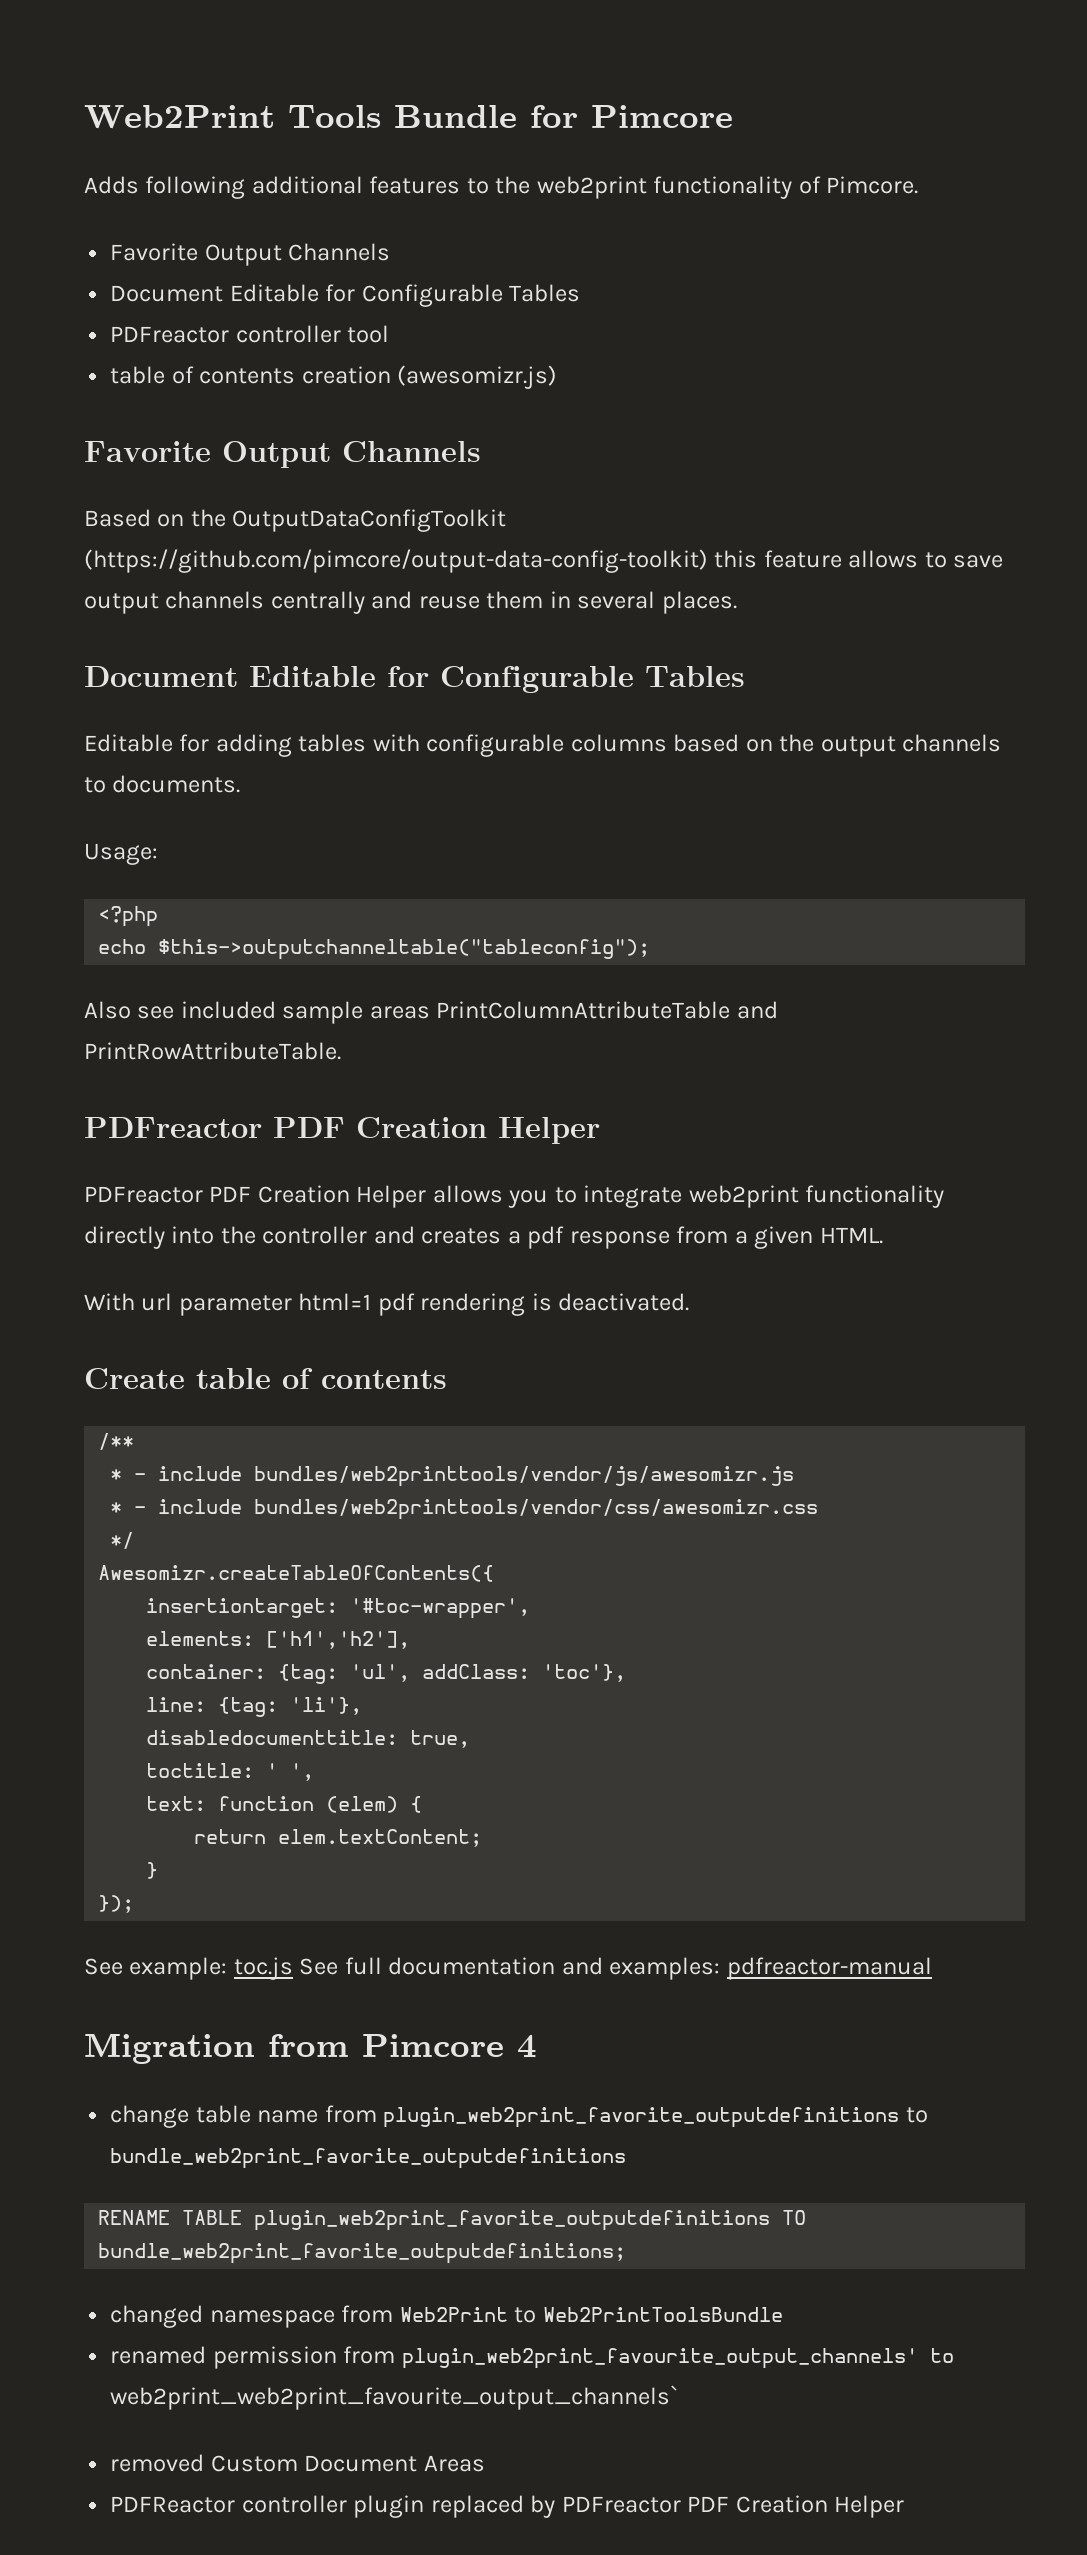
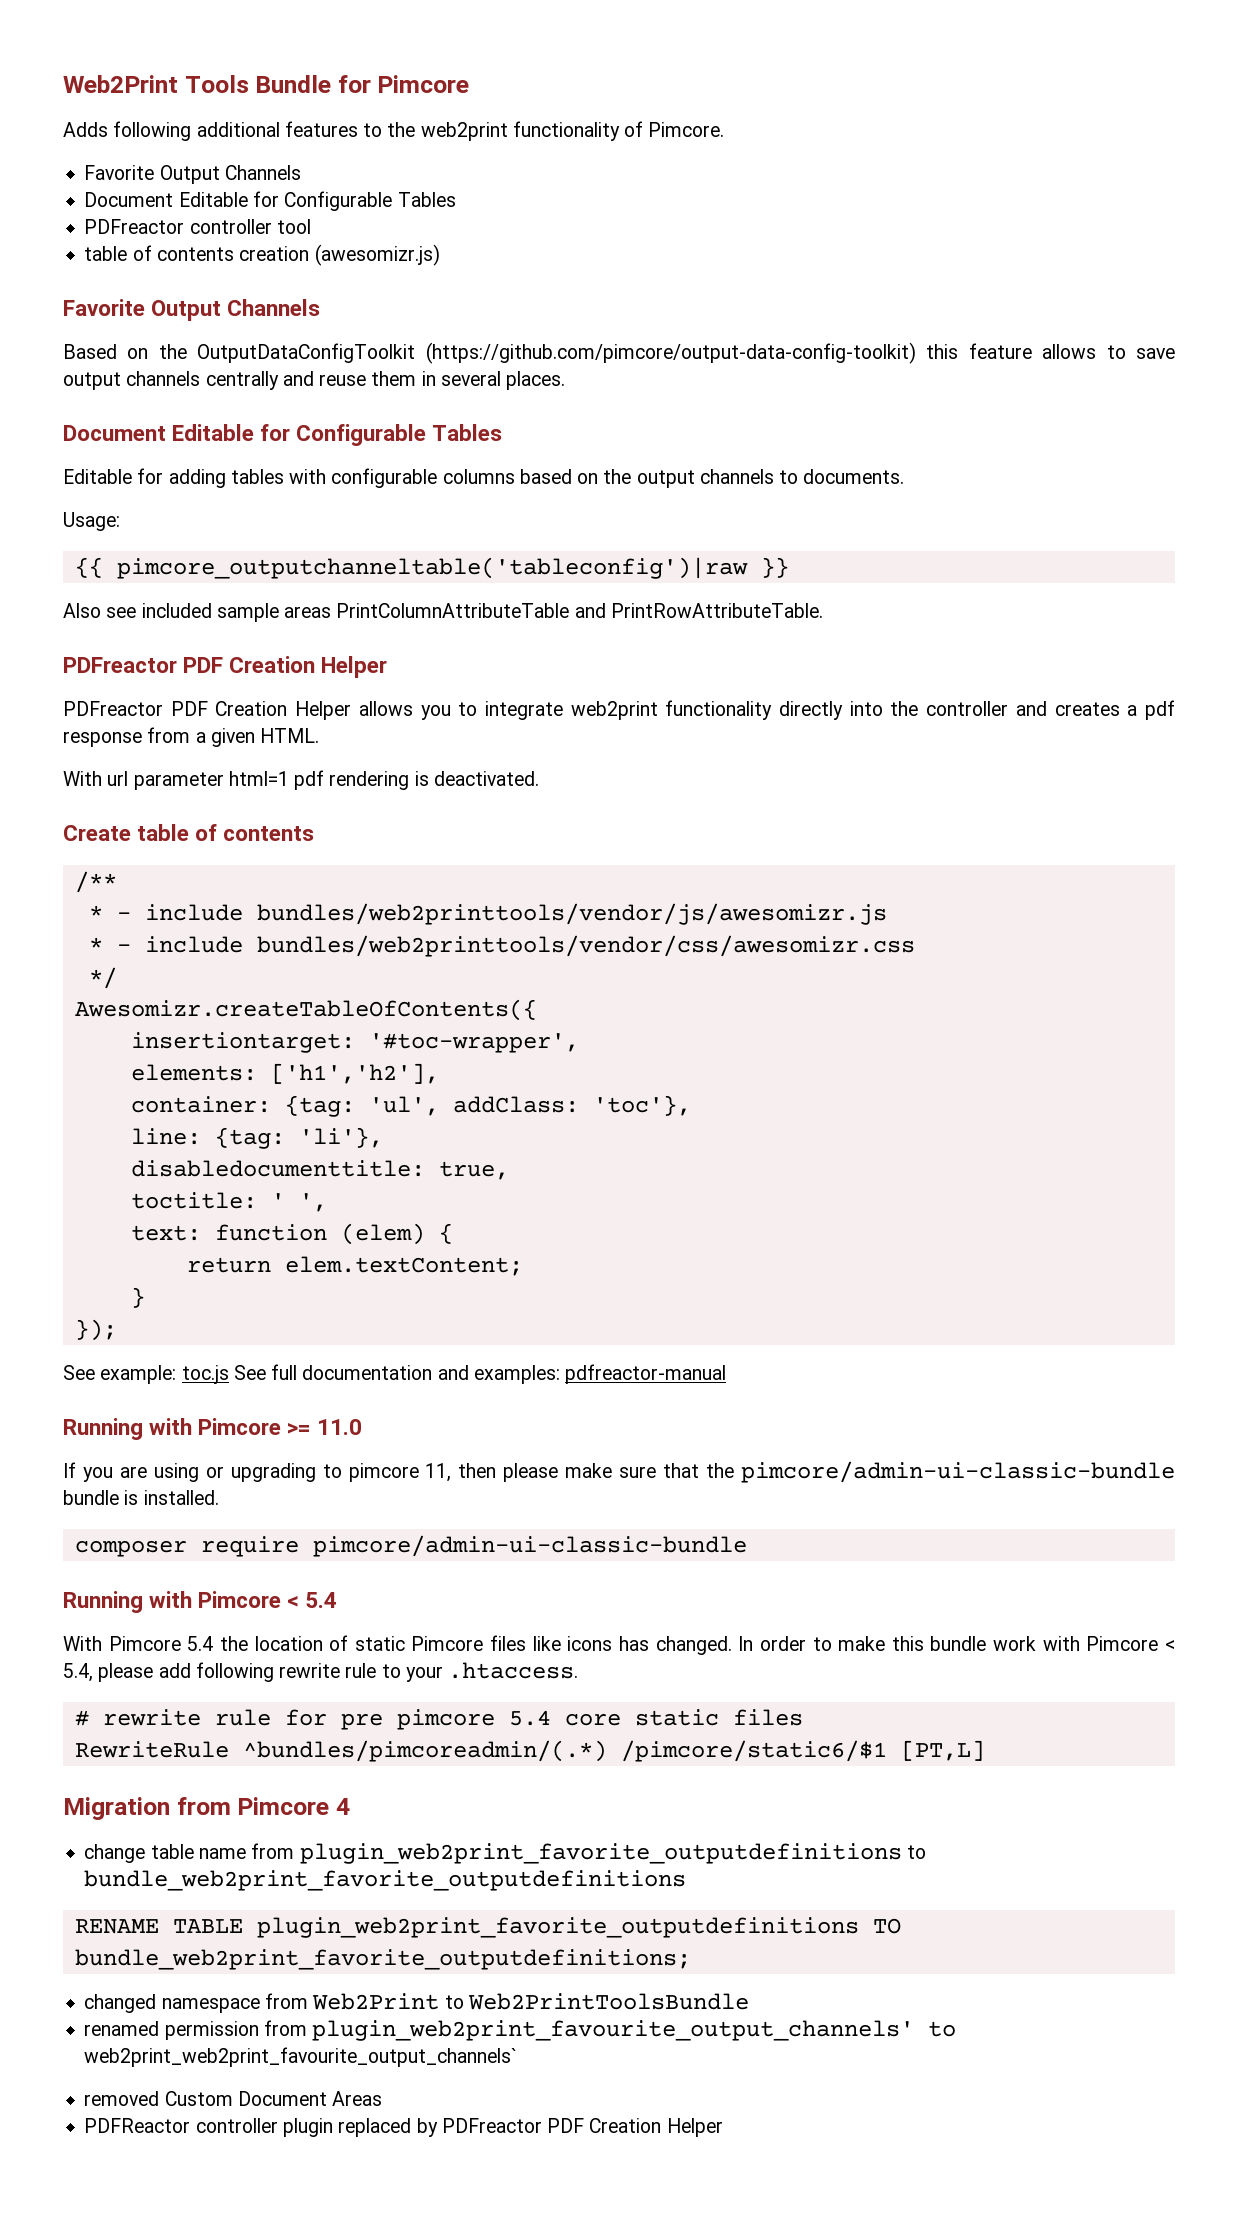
- <?php
- echo $this->outputchanneltable("tableconfig");
+ {{ pimcore_outputchanneltable('tableconfig')|raw }}
+ Running with Pimcore >= 11.0
+ If you are using or upgrading to pimcore 11, then please make sure that the pimcore/admin-ui-classic-bundle bundle is installed.
+ composer require pimcore/admin-ui-classic-bundle
+ Running with Pimcore < 5.4
+ With Pimcore 5.4 the location of static Pimcore files like icons has changed. In order to make this bundle work with Pimcore < 5.4, please add following rewrite rule to your .htaccess.
+ # rewrite rule for pre pimcore 5.4 core static files
+ RewriteRule ^bundles/pimcoreadmin/(.*) /pimcore/static6/$1 [PT,L]

